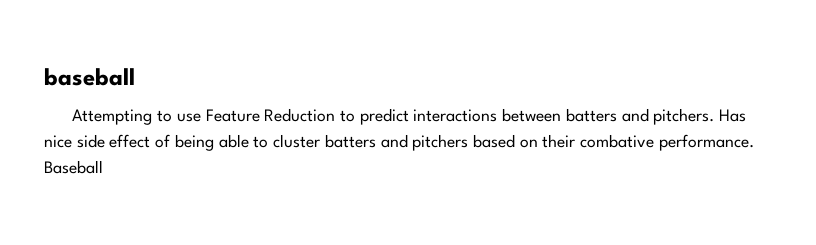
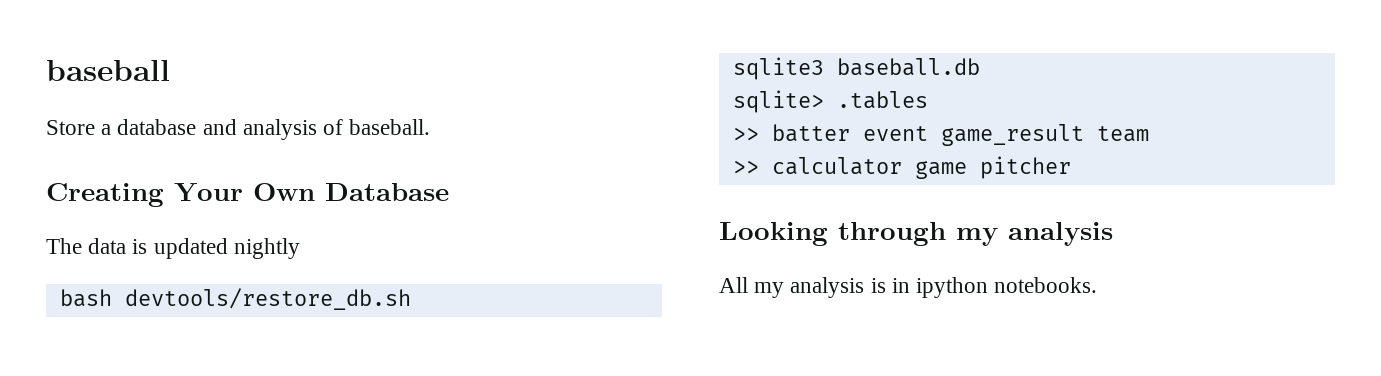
- Attempting to use Feature Reduction to predict interactions between batters and pitchers. Has nice side effect of being able to cluster batters and pitchers based on their combative performance. Baseball
+ Store a database and analysis of baseball.
+ Creating Your Own Database
+ The data is updated nightly
+ bash devtools/restore_db.sh
+ sqlite3 baseball.db
+ sqlite> .tables
+ >> batter event game_result team
+ >> calculator game pitcher
+ Looking through my analysis
+ All my analysis is in ipython notebooks.

